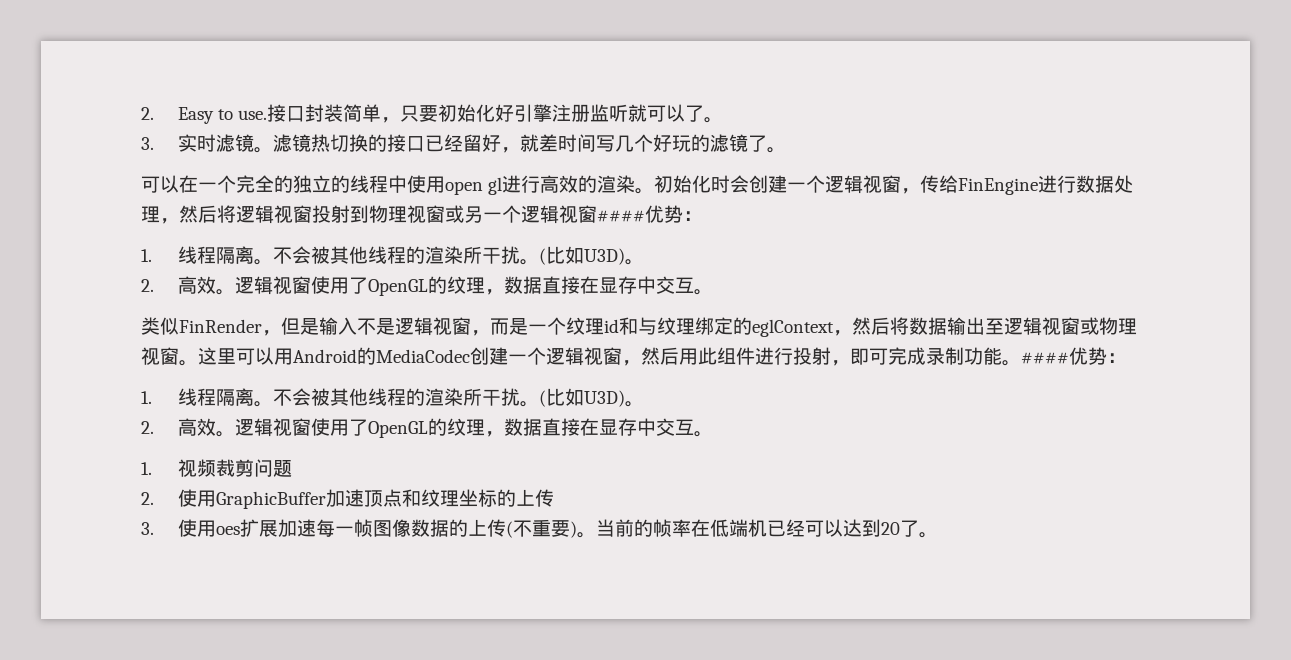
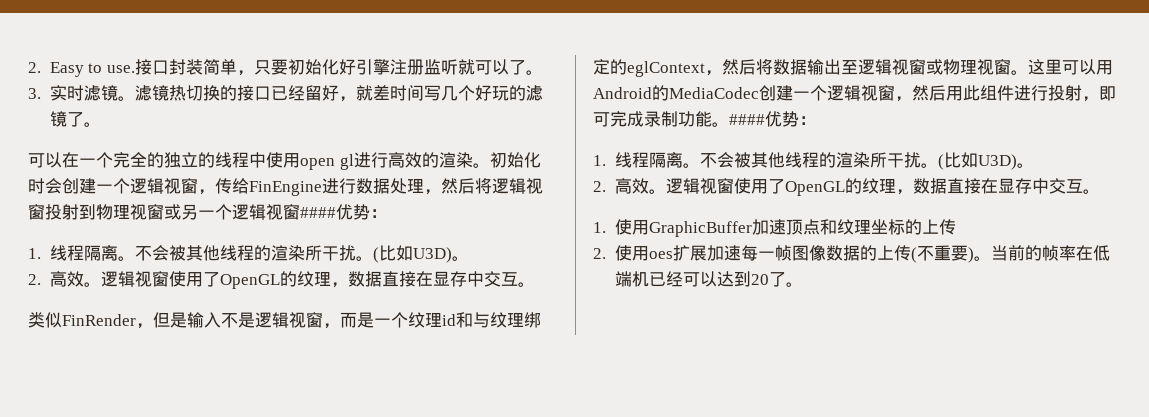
- 1.视频裁剪问题
- 2.使用GraphicBuffer加速顶点和纹理坐标的上传
+ 1.使用GraphicBuffer加速顶点和纹理坐标的上传
- 3.使用oes扩展加速每一帧图像数据的上传(不重要)。
+ 2.使用oes扩展加速每一帧图像数据的上传(不重要)。

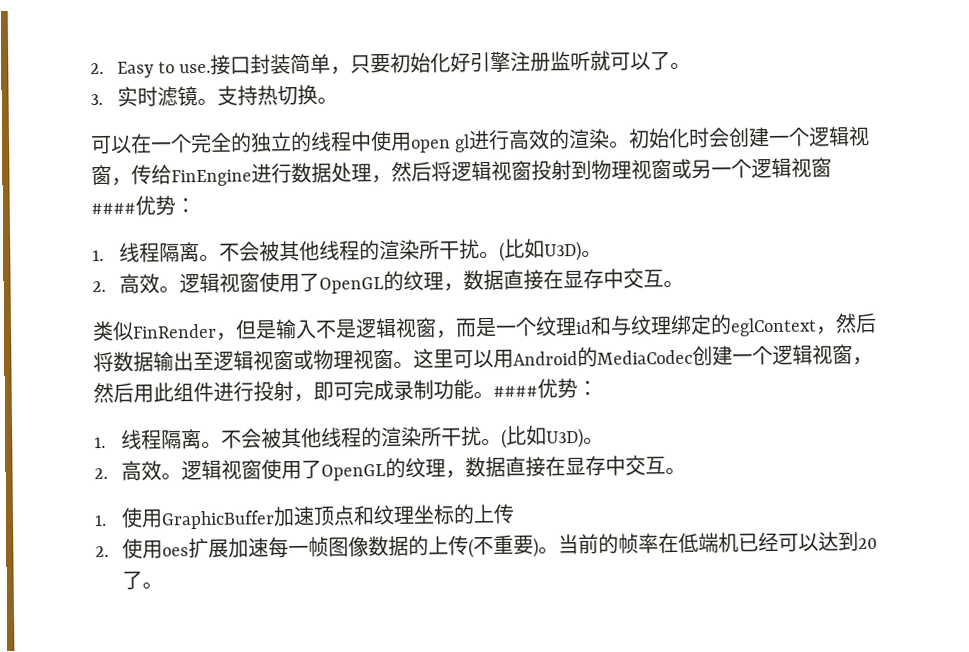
- 滤镜热切换的接口已经留好，就差时间写几个好玩的滤镜了。
+ 支持热切换。

